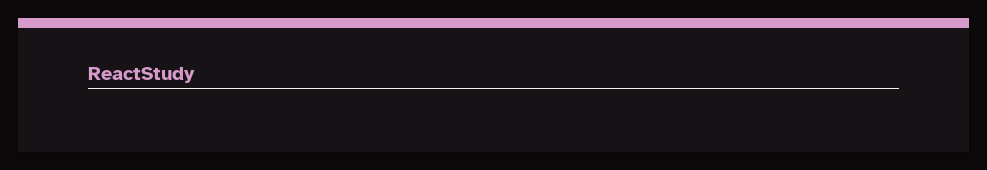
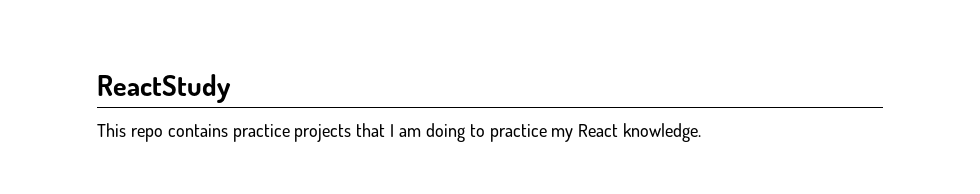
+ This repo contains practice projects that I am doing to practice my React knowledge.

